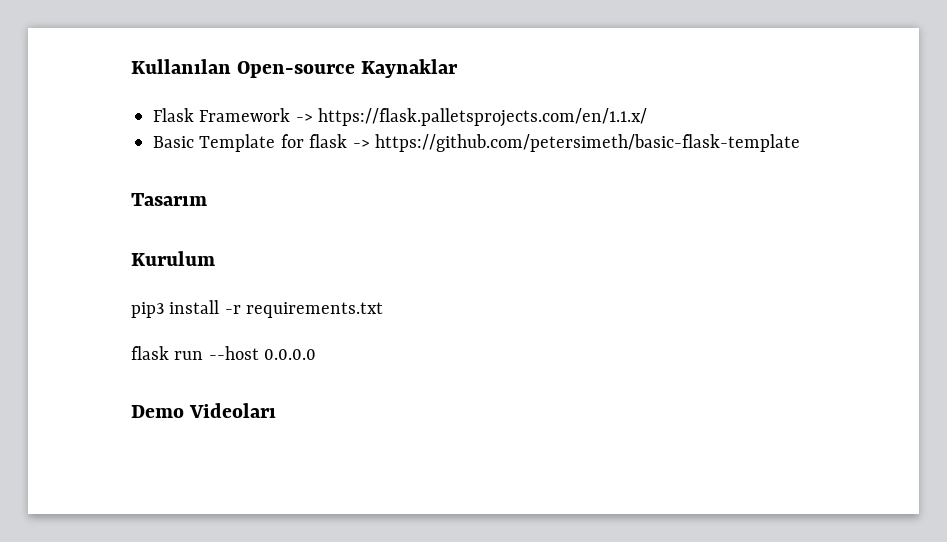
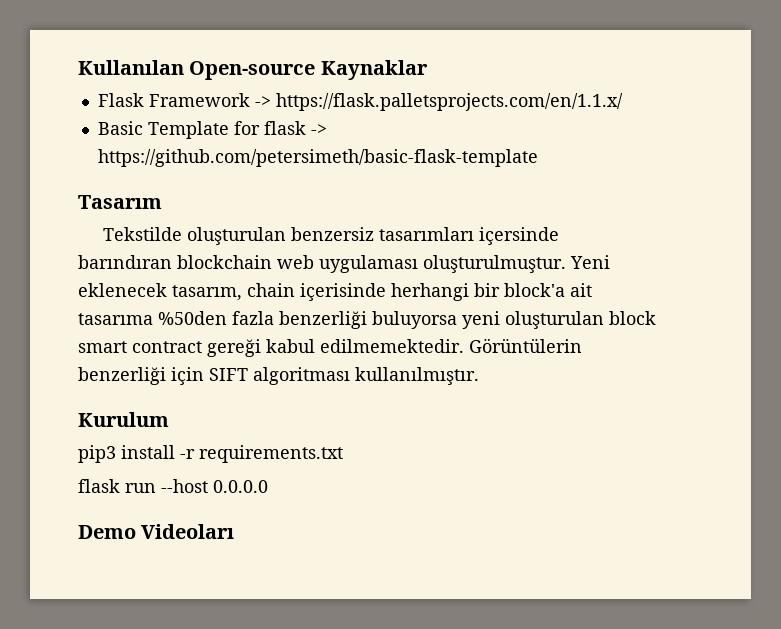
+ Tekstilde oluşturulan benzersiz tasarımları içersinde barındıran blockchain web uygulaması oluşturulmuştur. Yeni eklenecek tasarım, chain içerisinde herhangi bir block'a ait tasarıma %50den fazla benzerliği buluyorsa yeni oluşturulan block smart contract gereği kabul edilmemektedir. Görüntülerin benzerliği için SIFT algoritması kullanılmıştır.

